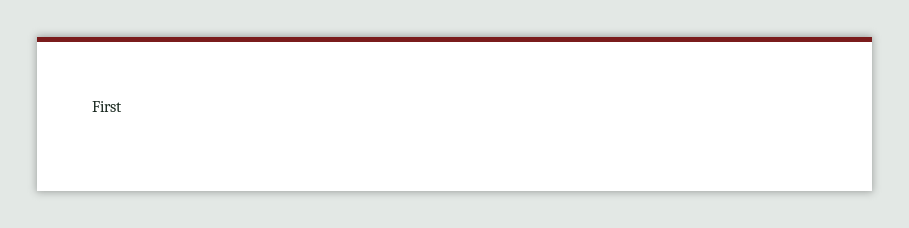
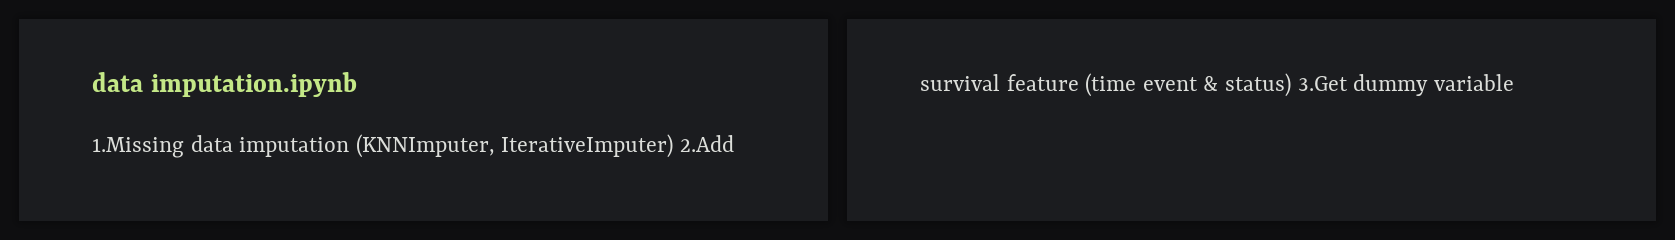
- First
+ data imputation.ipynb
+ 1.Missing data imputation (KNNImputer, IterativeImputer) 2.Add survival feature (time event & status) 3.Get dummy variable

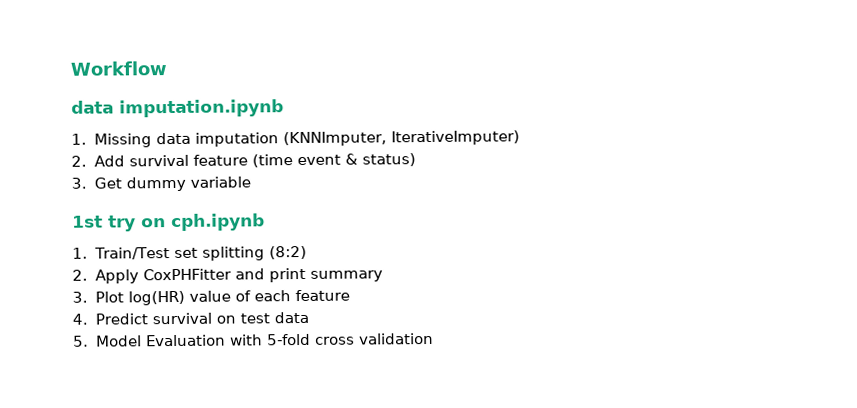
+ Workflow
- 1.Missing data imputation (KNNImputer, IterativeImputer) 2.Add survival feature (time event & status) 3.Get dummy variable
+ 1. Missing data imputation (KNNImputer, IterativeImputer)
+ 2. Add survival feature (time event & status)
+ 3. Get dummy variable
+ 1st try on cph.ipynb
+ 1. Train/Test set splitting (8:2)
+ 2. Apply CoxPHFitter and print summary
+ 3. Plot log(HR) value of each feature
+ 4. Predict survival on test data
+ 5. Model Evaluation with 5-fold cross validation

